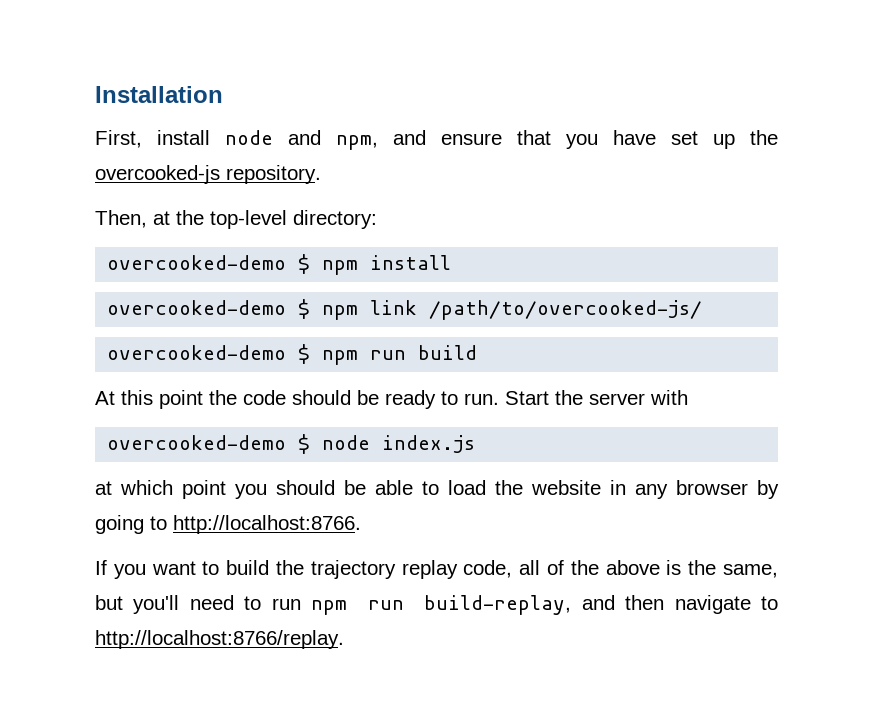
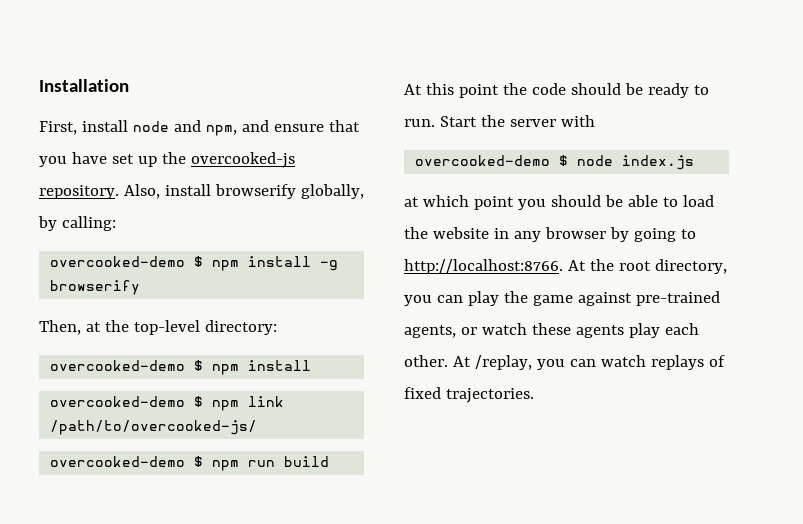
+ Also, install browserify globally, by calling:
+ overcooked-demo $ npm install -g browserify
- at which point you should be able to load the website in any browser by going to http://localhost:8766.
- If you want to build the trajectory replay code, all of the above is the same, but you'll need to run npm run build-replay, and then navigate to http://localhost:8766/replay.
+ at which point you should be able to load the website in any browser by going to http://localhost:8766. At the root directory, you can play the game against pre-trained agents, or watch these agents play each other. At /replay, you can watch replays of fixed trajectories.

